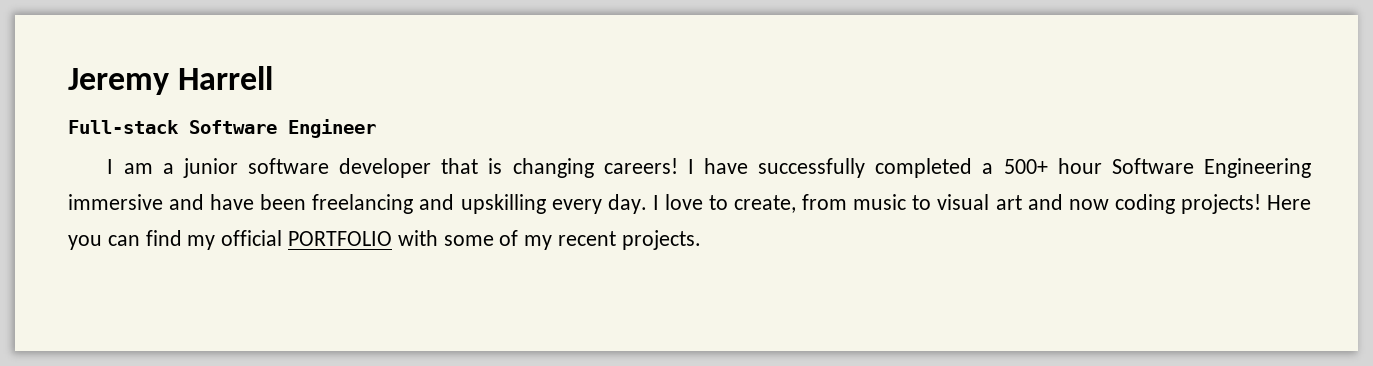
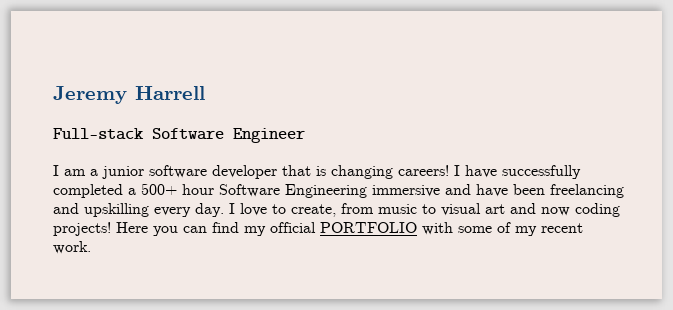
- Here you can find my official PORTFOLIO with some of my recent projects.
+ Here you can find my official PORTFOLIO with some of my recent work.

